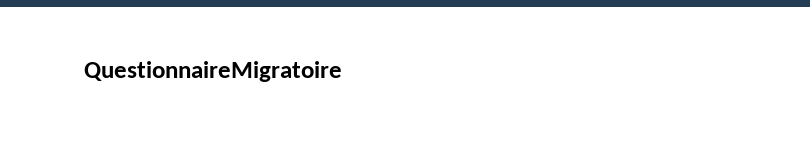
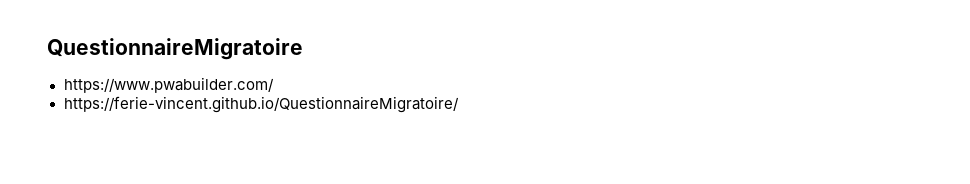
+ https://www.pwabuilder.com/
+ https://ferie-vincent.github.io/QuestionnaireMigratoire/

